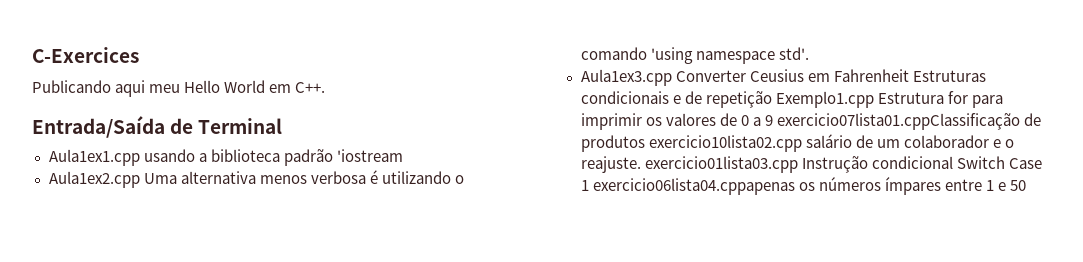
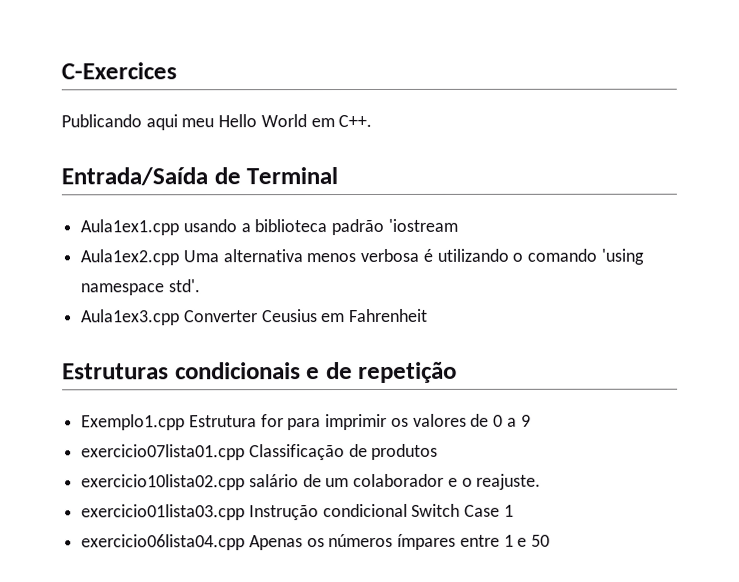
- Aula1ex3.cpp Converter Ceusius em Fahrenheit Estruturas condicionais e de repetição Exemplo1.cpp Estrutura for para imprimir os valores de 0 a 9 exercicio07lista01.cppClassificação de produtos exercicio10lista02.cpp salário de um colaborador e o reajuste. exercicio01lista03.cpp Instrução condicional Switch Case 1 exercicio06lista04.cppapenas os números ímpares entre 1 e 50
+ Aula1ex3.cpp Converter Ceusius em Fahrenheit
+ Estruturas condicionais e de repetição
+ Exemplo1.cpp Estrutura for para imprimir os valores de 0 a 9
+ exercicio07lista01.cpp Classificação de produtos
+ exercicio10lista02.cpp salário de um colaborador e o reajuste.
+ exercicio01lista03.cpp Instrução condicional Switch Case 1
+ exercicio06lista04.cpp Apenas os números ímpares entre 1 e 50

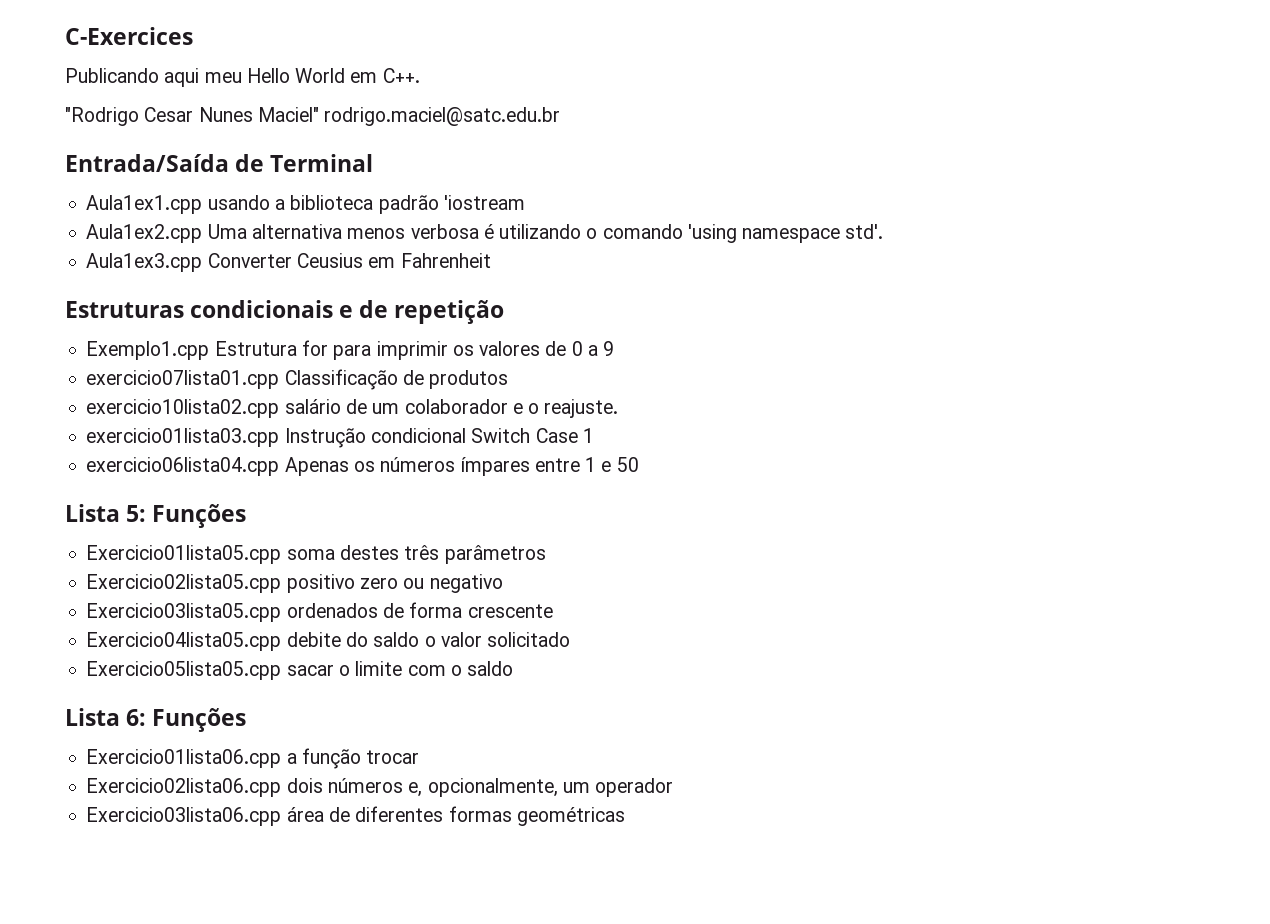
+ "Rodrigo Cesar Nunes Maciel" rodrigo.maciel@satc.edu.br
+ Lista 5: Funções
+ Exercicio01lista05.cpp soma destes três parâmetros
+ Exercicio02lista05.cpp positivo zero ou negativo
+ Exercicio03lista05.cpp ordenados de forma crescente
+ Exercicio04lista05.cpp debite do saldo o valor solicitado
+ Exercicio05lista05.cpp sacar o limite com o saldo
+ Lista 6: Funções
+ Exercicio01lista06.cpp a função trocar
+ Exercicio02lista06.cpp dois números e, opcionalmente, um operador
+ Exercicio03lista06.cpp área de diferentes formas geométricas

